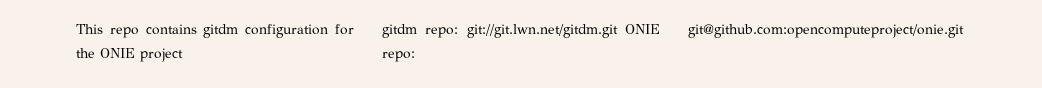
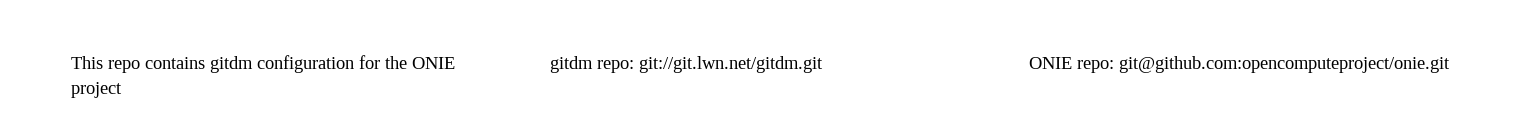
- gitdm repo: git://git.lwn.net/gitdm.git ONIE repo: git@github.com:opencomputeproject/onie.git
+ gitdm repo: git://git.lwn.net/gitdm.git
+ ONIE repo: git@github.com:opencomputeproject/onie.git

